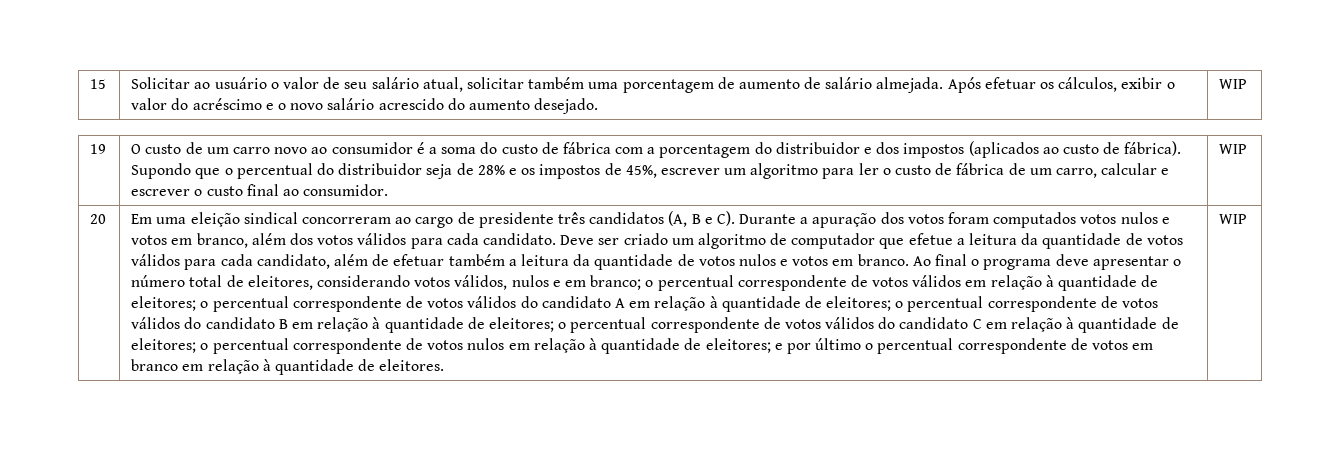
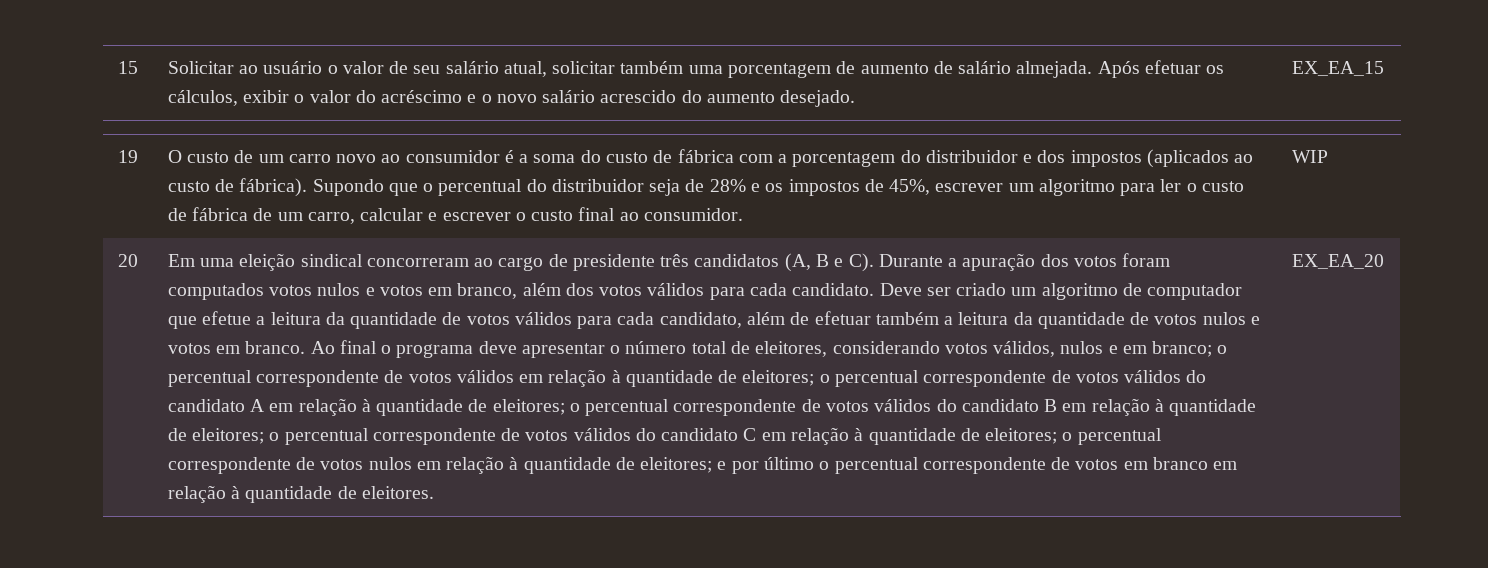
- 15 | Solicitar ao usuário o valor de seu salário atual, solicitar também uma porcentagem de aumento de salário almejada. Após efetuar os cálculos, exibir o valor do acréscimo e o novo salário acrescido do aumento desejado. | WIP
+ 15 | Solicitar ao usuário o valor de seu salário atual, solicitar também uma porcentagem de aumento de salário almejada. Após efetuar os cálculos, exibir o valor do acréscimo e o novo salário acrescido do aumento desejado. | EX_EA_15
- e por último o percentual correspondente de votos em branco em relação à quantidade de eleitores. | WIP
+ e por último o percentual correspondente de votos em branco em relação à quantidade de eleitores. | EX_EA_20

